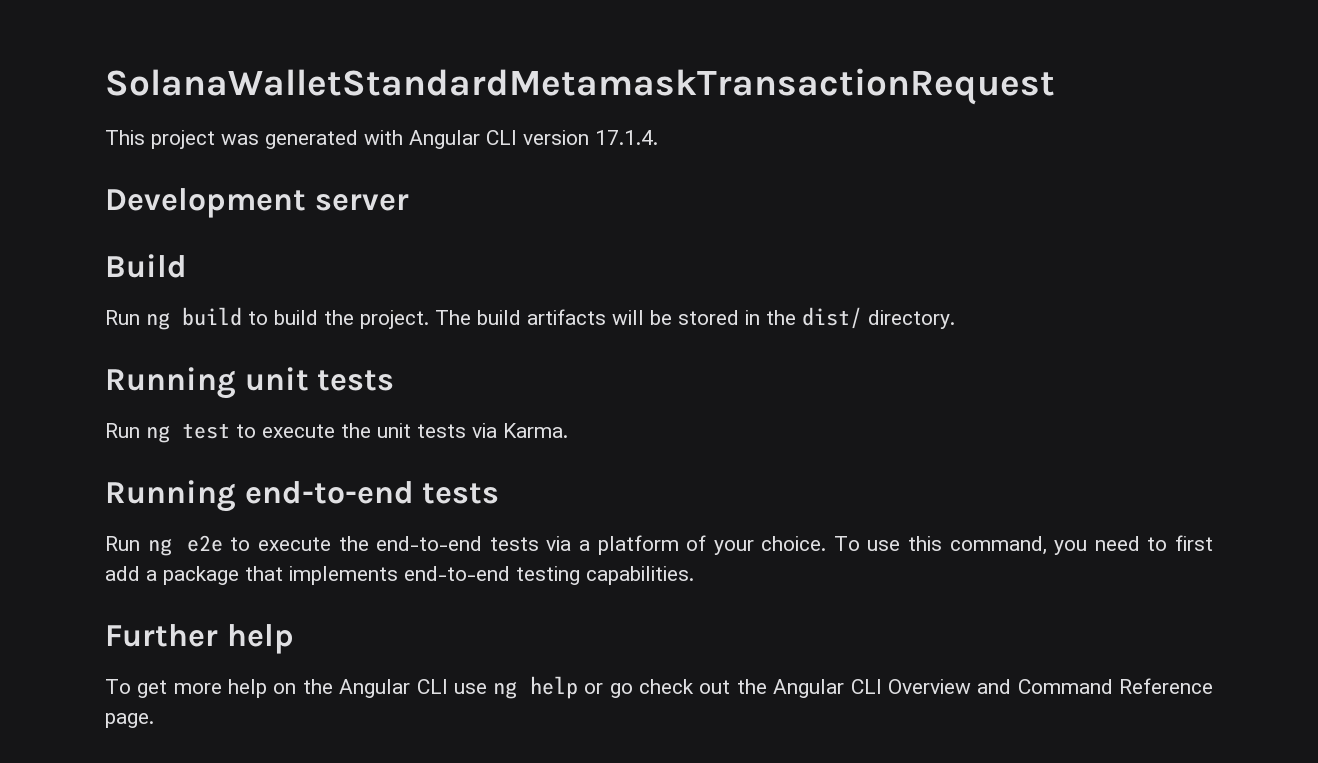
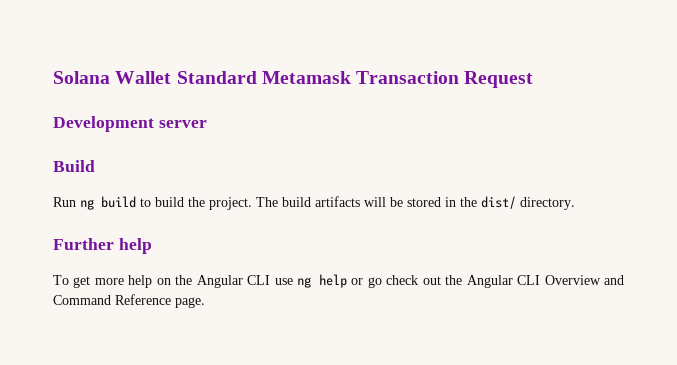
- SolanaWalletStandardMetamaskTransactionRequest
- This project was generated with Angular CLI version 17.1.4.
+ Solana Wallet Standard Metamask Transaction Request
- Running unit tests
- Run ng test to execute the unit tests via Karma.
- Running end-to-end tests
- Run ng e2e to execute the end-to-end tests via a platform of your choice. To use this command, you need to first add a package that implements end-to-end testing capabilities.

